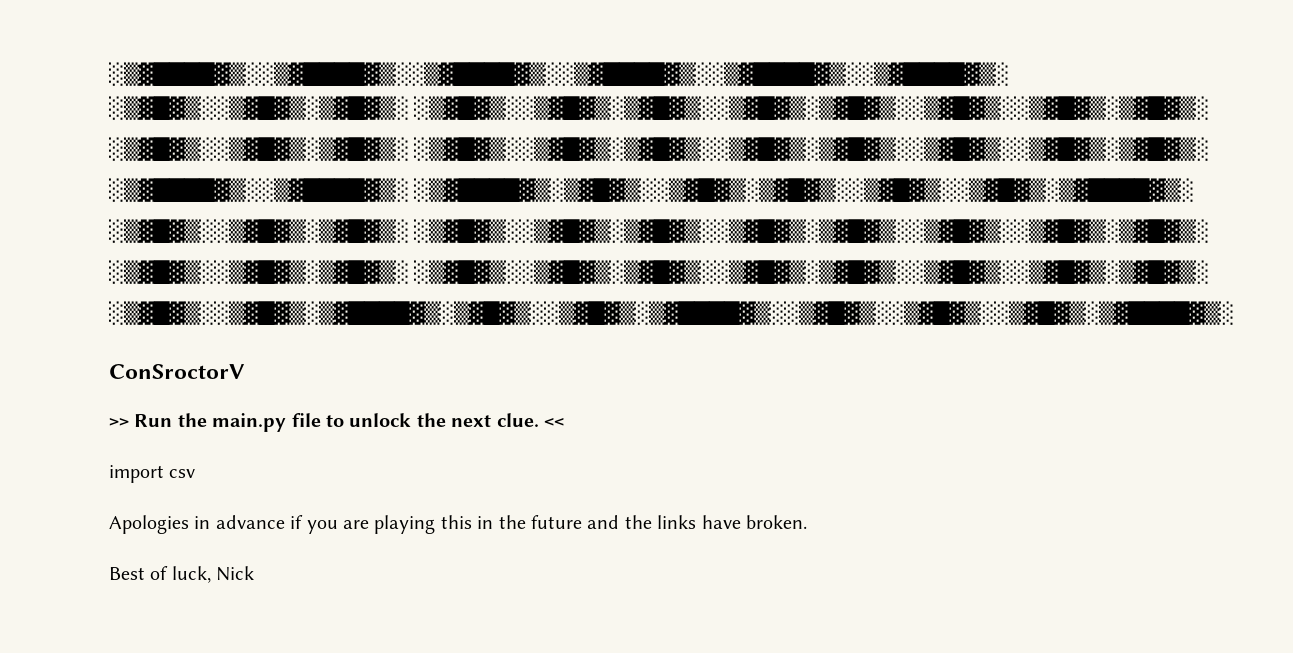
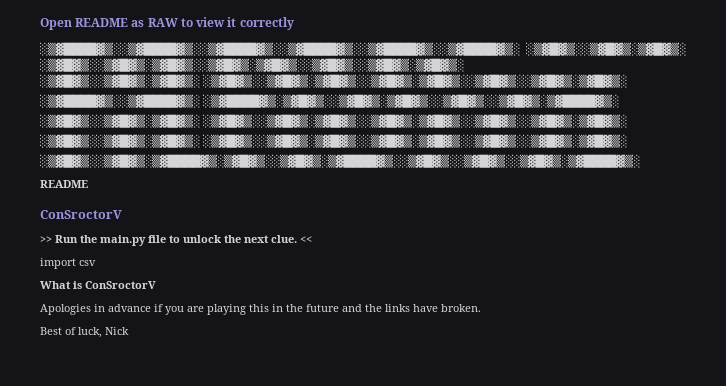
+ Open README as RAW to view it correctly
  ░▒▓█▓▒░░▒▓█▓▒░▒▓████▓▒░▒▓█▓▒░░▒▓█▓▒░▒▓████▓▒░░▒▓█▓▒░░▒▓█▓▒░░▒▓█▓▒░▒▓████▓▒░
+ README
+ What is ConSroctorV

